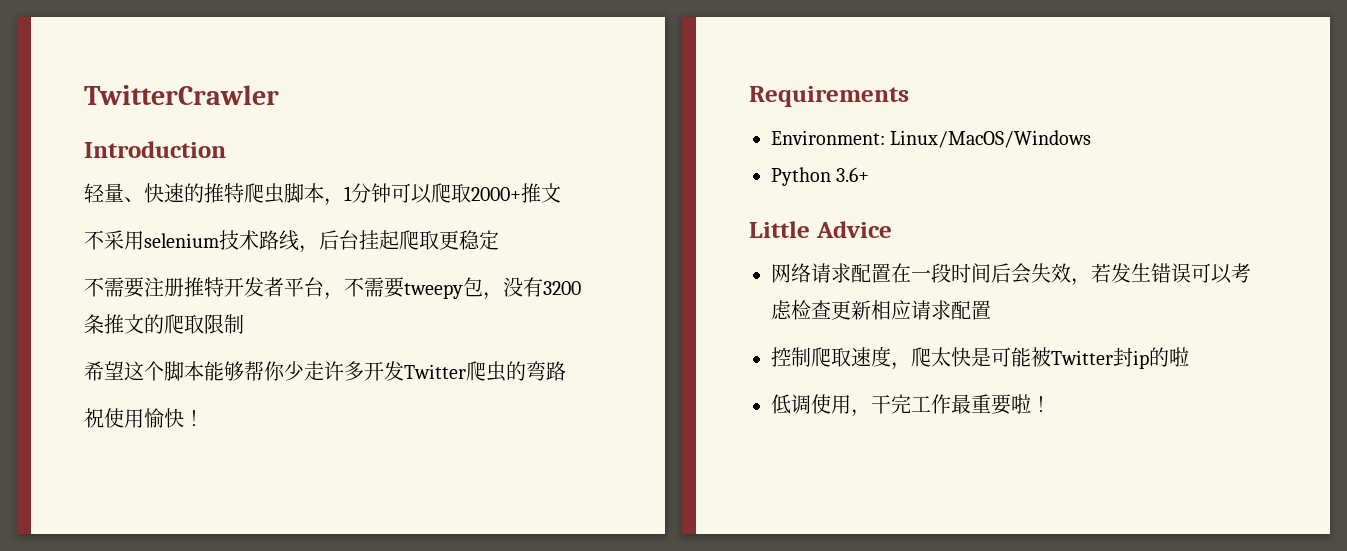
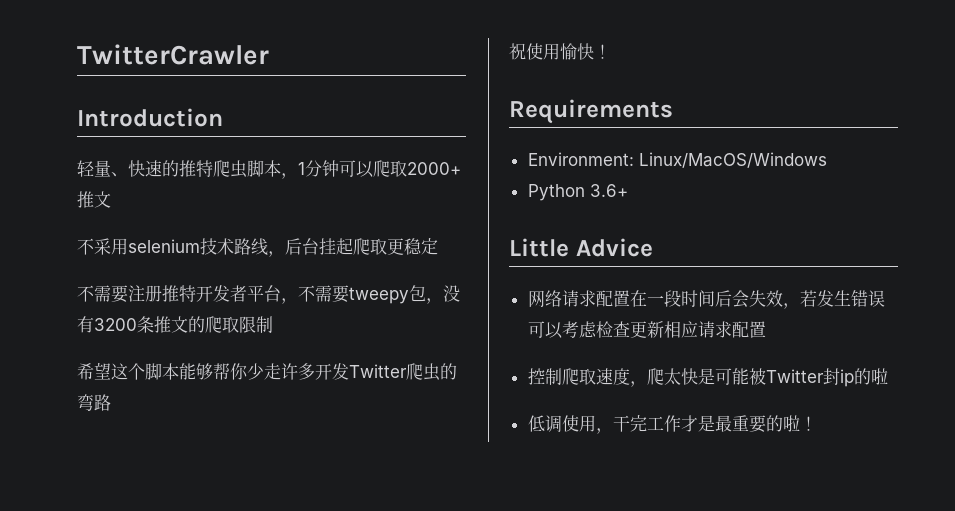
- 低调使用，干完工作最重要啦！
+ 低调使用，干完工作才是最重要的啦！

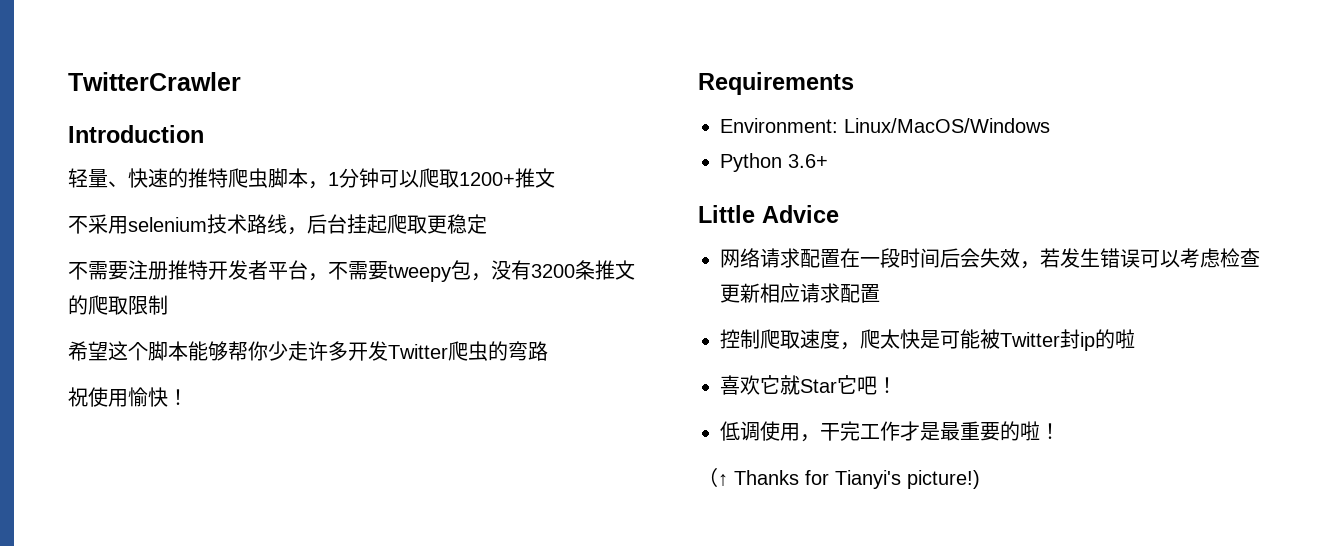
- 轻量、快速的推特爬虫脚本，1分钟可以爬取2000+推文
+ 轻量、快速的推特爬虫脚本，1分钟可以爬取1200+推文
+ 喜欢它就Star它吧！
+ （↑ Thanks for Tianyi's picture!)

